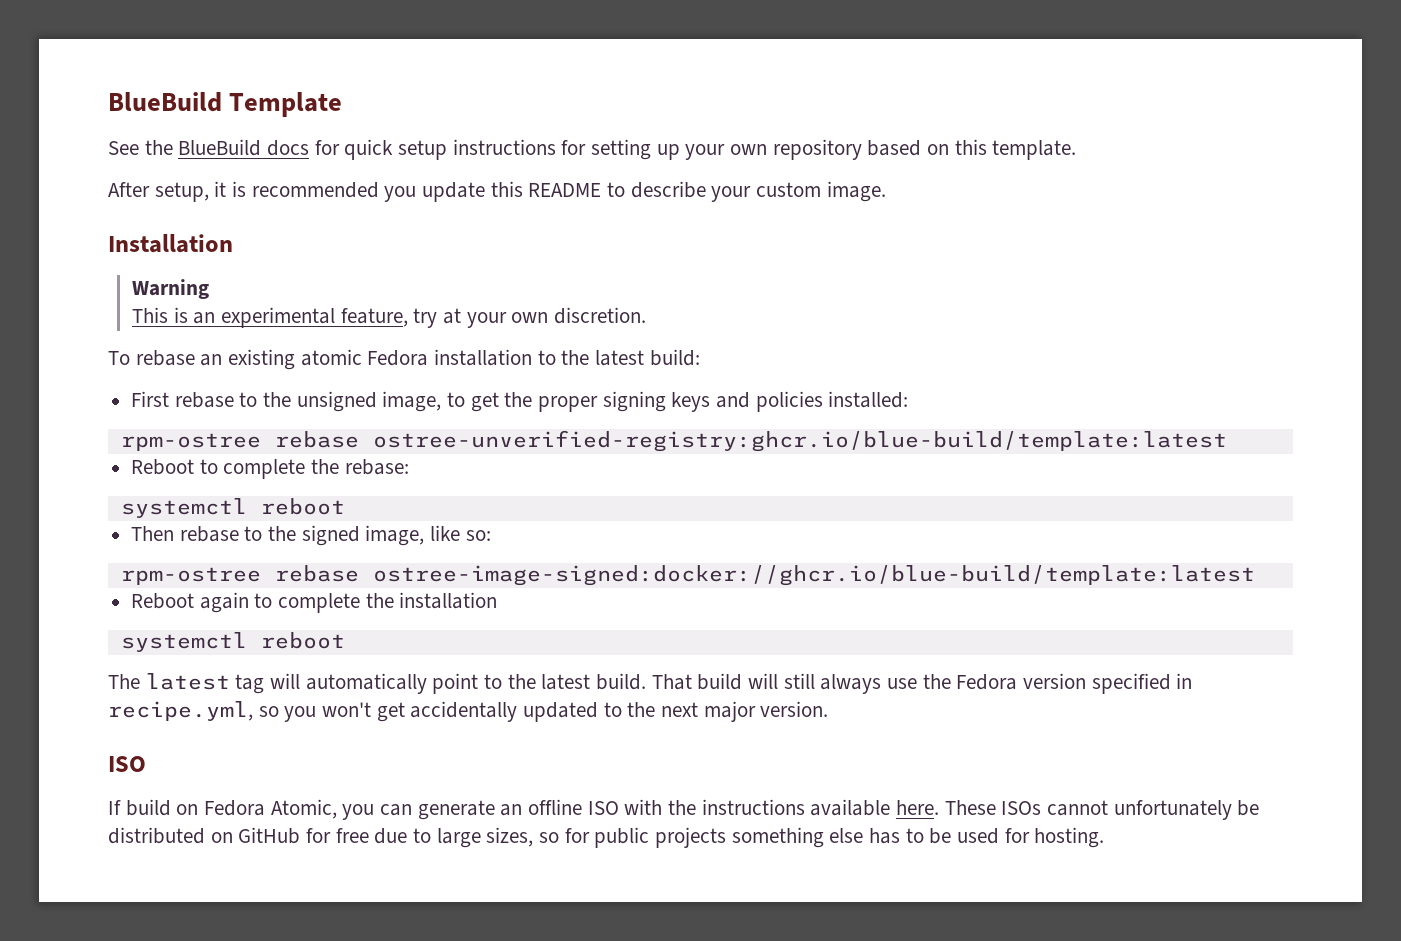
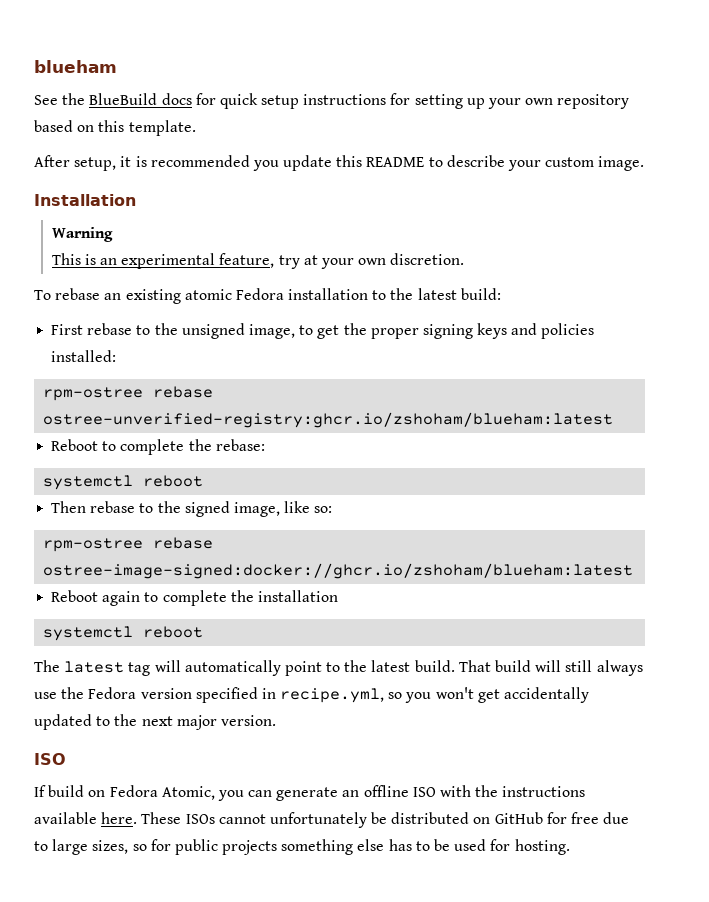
- BlueBuild Template
+ blueham
- rpm-ostree rebase ostree-unverified-registry:ghcr.io/blue-build/template:latest
+ rpm-ostree rebase ostree-unverified-registry:ghcr.io/zshoham/blueham:latest
- rpm-ostree rebase ostree-image-signed:docker://ghcr.io/blue-build/template:latest
+ rpm-ostree rebase ostree-image-signed:docker://ghcr.io/zshoham/blueham:latest

